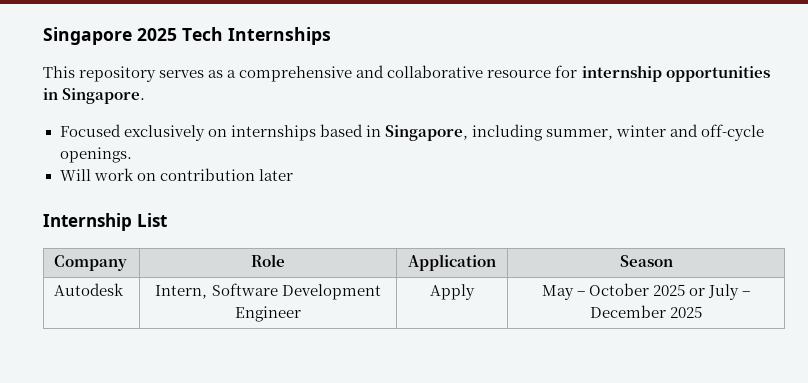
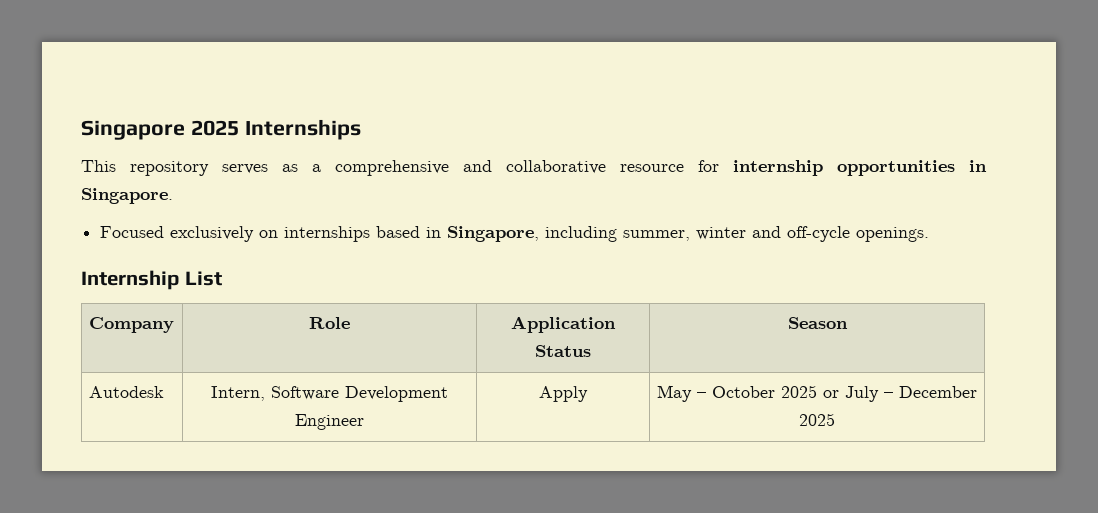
- Singapore 2025 Tech Internships
+ Singapore 2025 Internships
- Will work on contribution later
- Company | Role | Application | Season
+ Company | Role | Application Status | Season

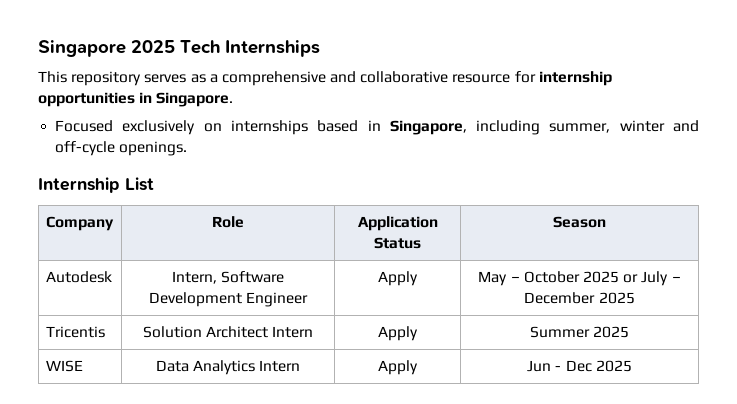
- Singapore 2025 Internships
+ Singapore 2025 Tech Internships
+ Tricentis | Solution Architect Intern | Apply | Summer 2025
+ WISE | Data Analytics Intern | Apply | Jun - Dec 2025

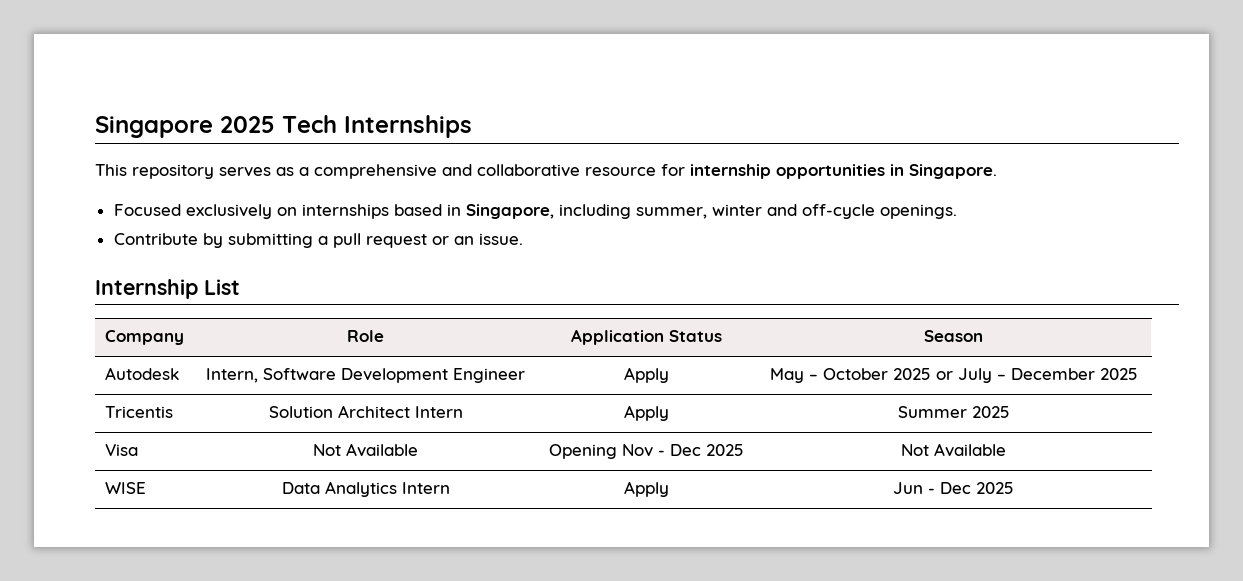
+ Contribute by submitting a pull request or an issue.
+ Visa | Not Available | Opening Nov - Dec 2025 | Not Available

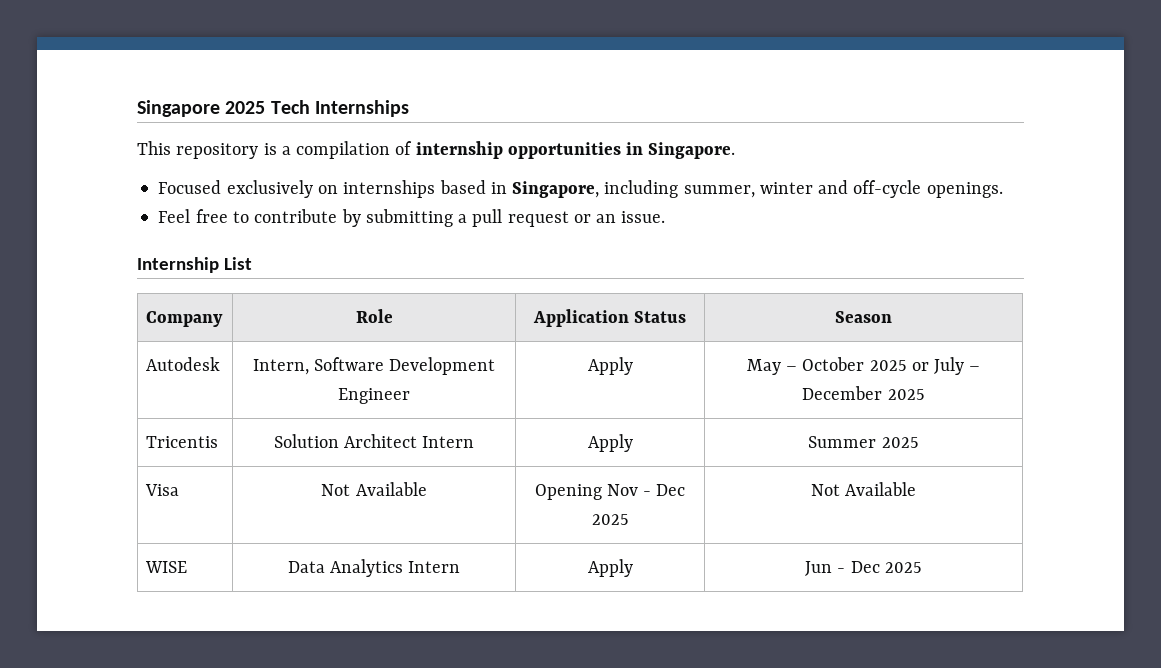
- This repository serves as a comprehensive and collaborative resource for internship opportunities in Singapore.
+ This repository is a compilation of internship opportunities in Singapore.
- Contribute by submitting a pull request or an issue.
+ Feel free to contribute by submitting a pull request or an issue.

